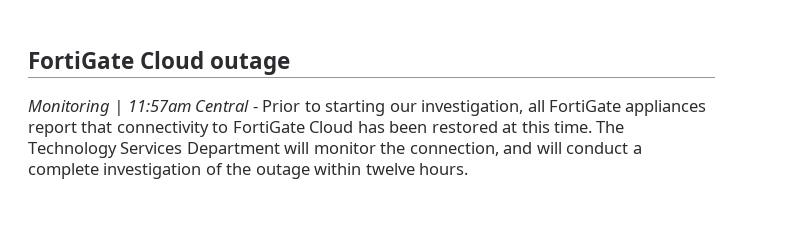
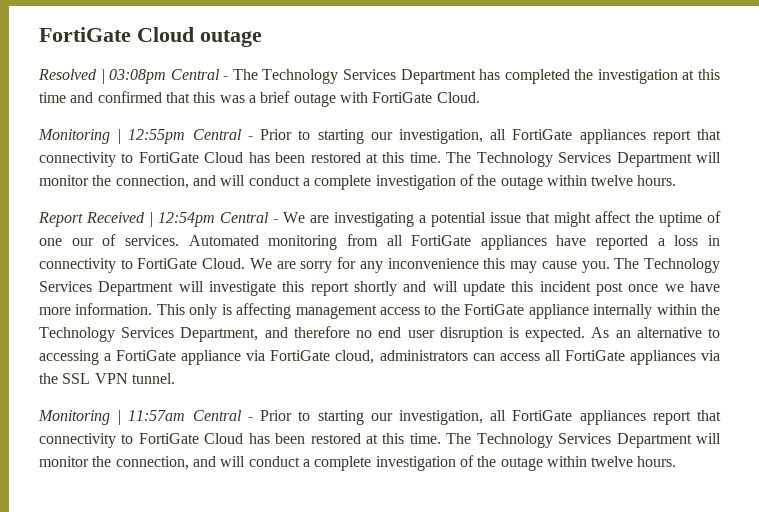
+ Resolved | 03:08pm Central - The Technology Services Department has completed the investigation at this time and confirmed that this was a brief outage with FortiGate Cloud.
+ Monitoring | 12:55pm Central - Prior to starting our investigation, all FortiGate appliances report that connectivity to FortiGate Cloud has been restored at this time. The Technology Services Department will monitor the connection, and will conduct a complete investigation of the outage within twelve hours.
+ Report Received | 12:54pm Central - We are investigating a potential issue that might affect the uptime of one our of services. Automated monitoring from all FortiGate appliances have reported a loss in connectivity to FortiGate Cloud. We are sorry for any inconvenience this may cause you. The Technology Services Department will investigate this report shortly and will update this incident post once we have more information. This only is affecting management access to the FortiGate appliance internally within the Technology Services Department, and therefore no end user disruption is expected. As an alternative to accessing a FortiGate appliance via FortiGate cloud, administrators can access all FortiGate appliances via the SSL VPN tunnel.

